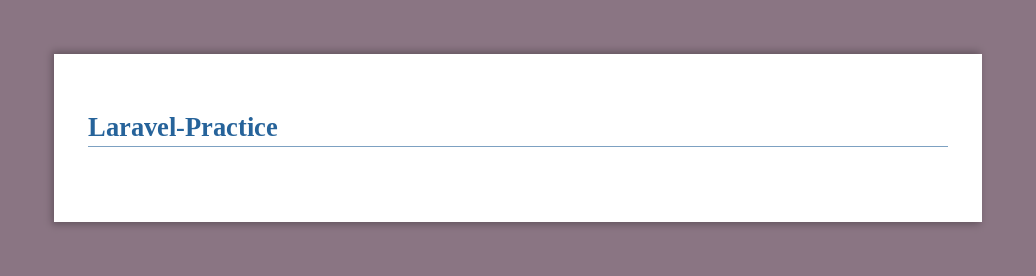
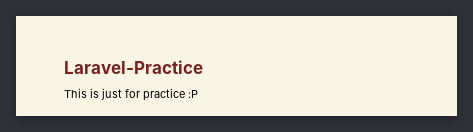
+ This is just for practice :P

